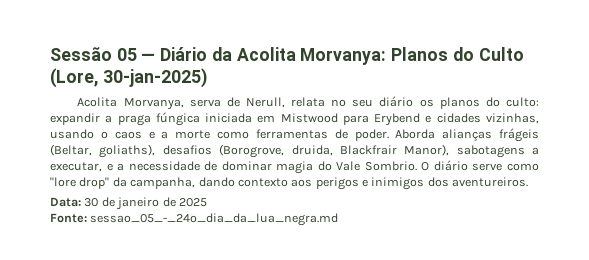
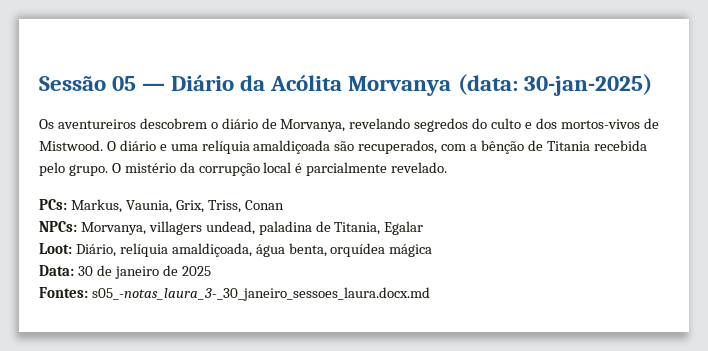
- Sessão 05 — Diário da Acolita Morvanya: Planos do Culto (Lore, 30-jan-2025)
- Acolita Morvanya, serva de Nerull, relata no seu diário os planos do culto: expandir a praga fúngica iniciada em Mistwood para Erybend e cidades vizinhas, usando o caos e a morte como ferramentas de poder. Aborda alianças frágeis (Beltar, goliaths), desafios (Borogrove, druida, Blackfrair Manor), sabotagens a executar, e a necessidade de dominar magia do Vale Sombrio. O diário serve como "lore drop" da campanha, dando contexto aos perigos e inimigos dos aventureiros.
+ Sessão 05 — Diário da Acólita Morvanya (data: 30-jan-2025)
+ Os aventureiros descobrem o diário de Morvanya, revelando segredos do culto e dos mortos-vivos de Mistwood. O diário e uma relíquia amaldiçoada são recuperados, com a bênção de Titania recebida pelo grupo. O mistério da corrupção local é parcialmente revelado.
+ PCs: Markus, Vaunia, Grix, Triss, Conan
+ NPCs: Morvanya, villagers undead, paladina de Titania, Egalar
+ Loot: Diário, relíquia amaldiçoada, água benta, orquídea mágica
- Fonte: sessao_05_-_24o_dia_da_lua_negra.md
+ Fontes: s05_-notas_laura_3-_30_janeiro_sessoes_laura.docx.md

